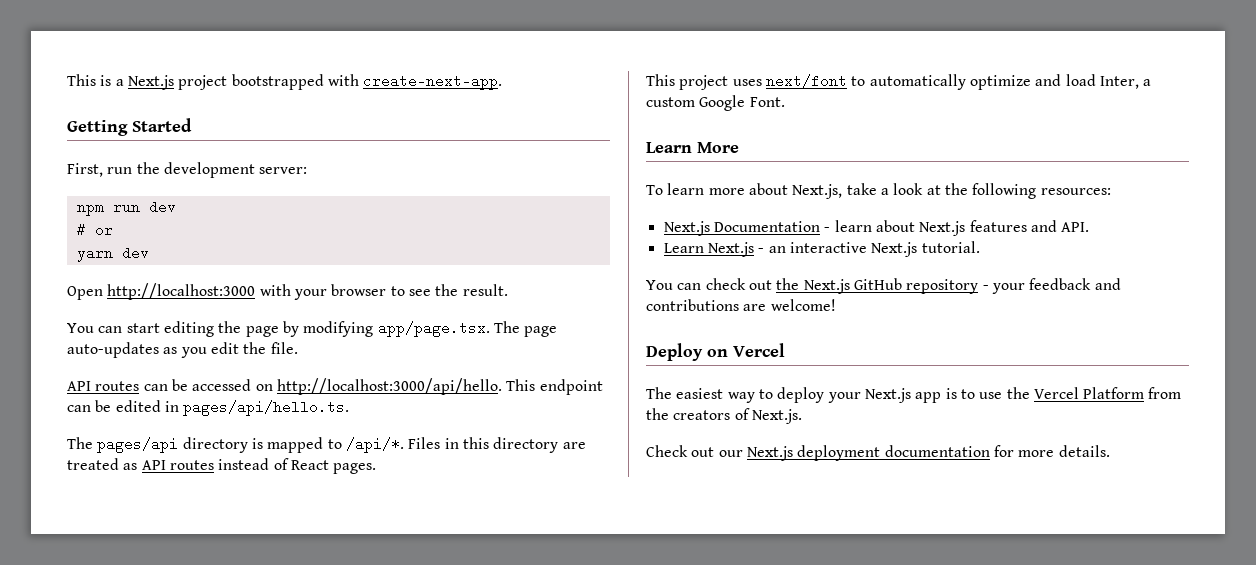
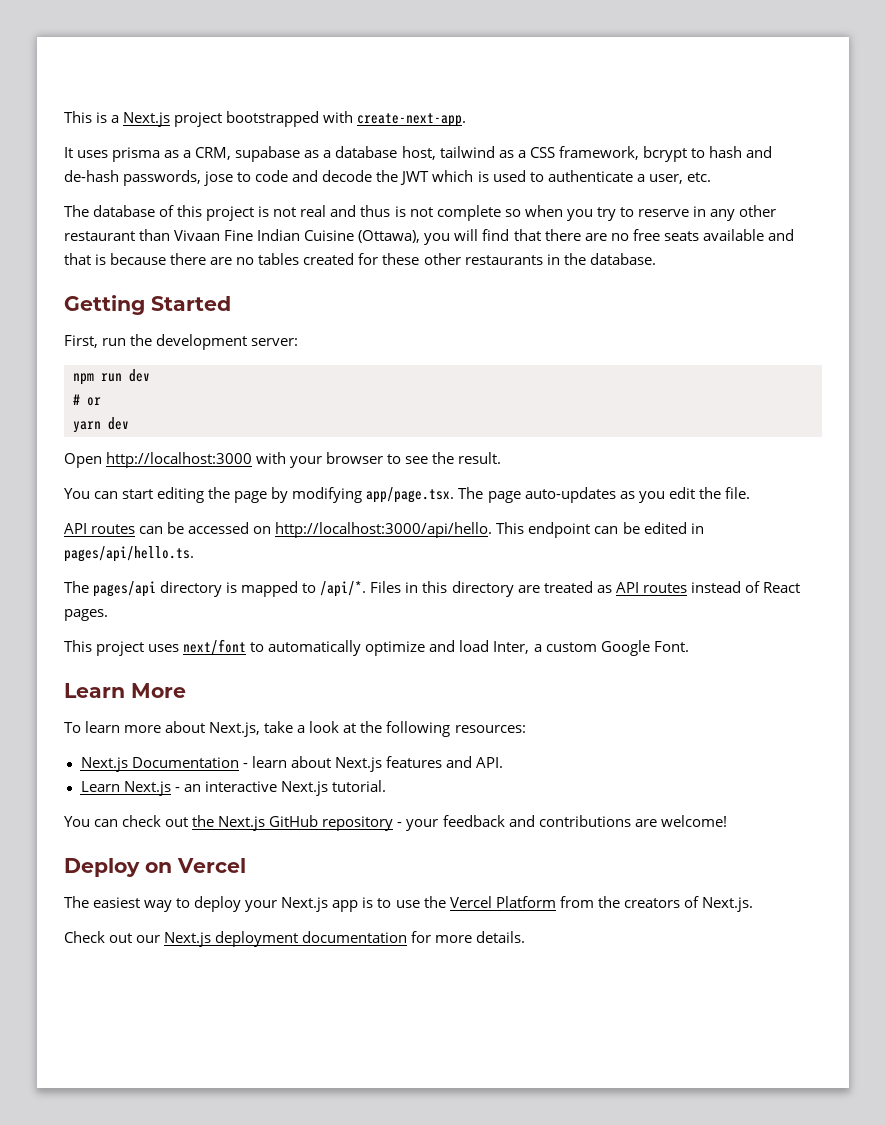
+ It uses prisma as a CRM, supabase as a database host, tailwind as a CSS framework, bcrypt to hash and de-hash passwords, jose to code and decode the JWT which is used to authenticate a user, etc.
+ The database of this project is not real and thus is not complete so when you try to reserve in any other restaurant than Vivaan Fine Indian Cuisine (Ottawa), you will find that there are no free seats available and that is because there are no tables created for these other restaurants in the database.

